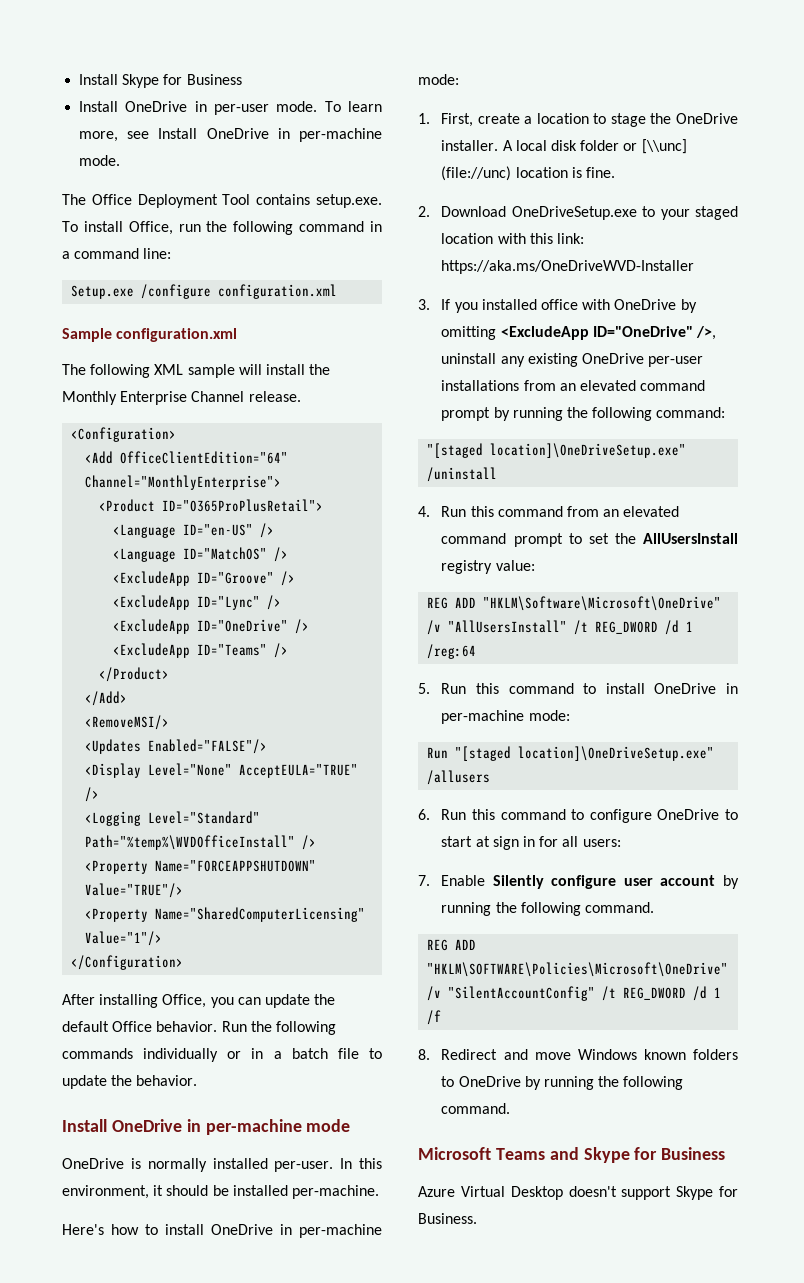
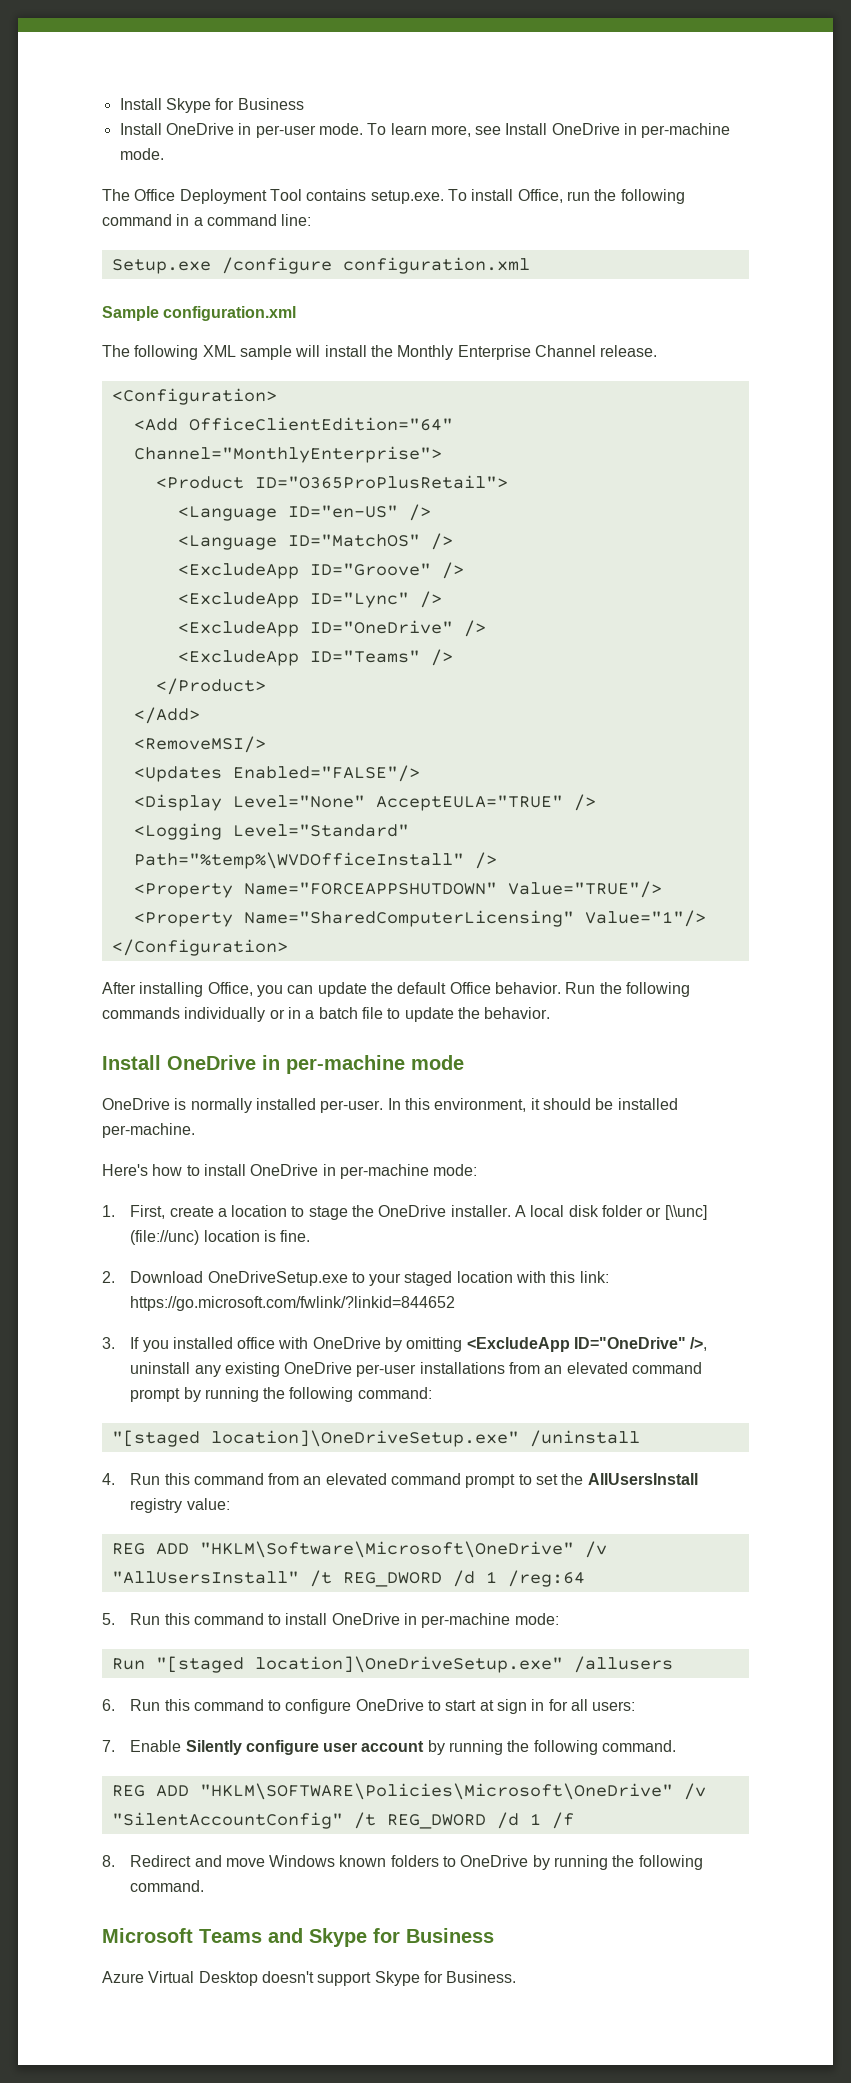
- 2. Download OneDriveSetup.exe to your staged location with this link: https://aka.ms/OneDriveWVD-Installer
+ 2. Download OneDriveSetup.exe to your staged location with this link: https://go.microsoft.com/fwlink/?linkid=844652

